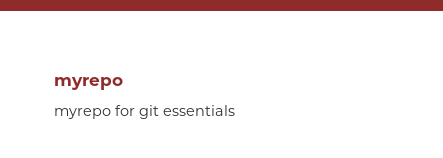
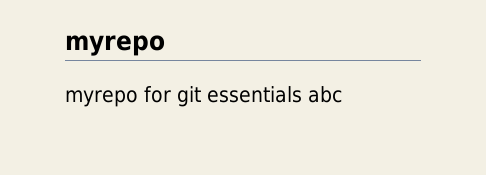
- myrepo for git essentials
+ myrepo for git essentials abc

